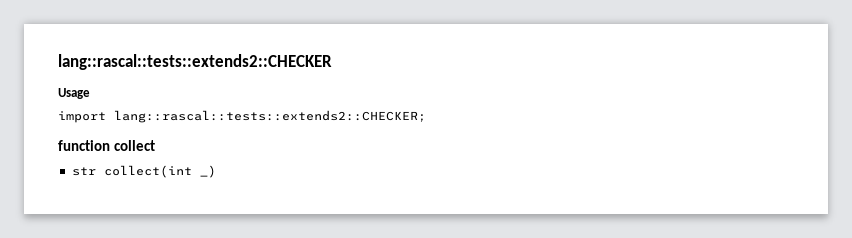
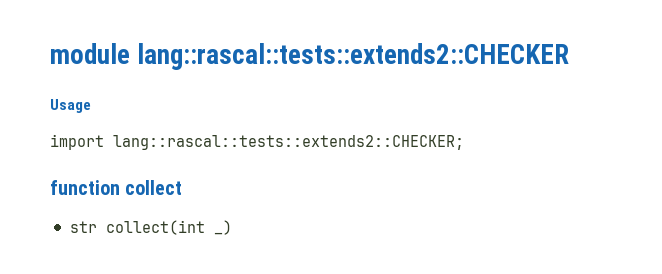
- lang::rascal::tests::extends2::CHECKER
+ module lang::rascal::tests::extends2::CHECKER

